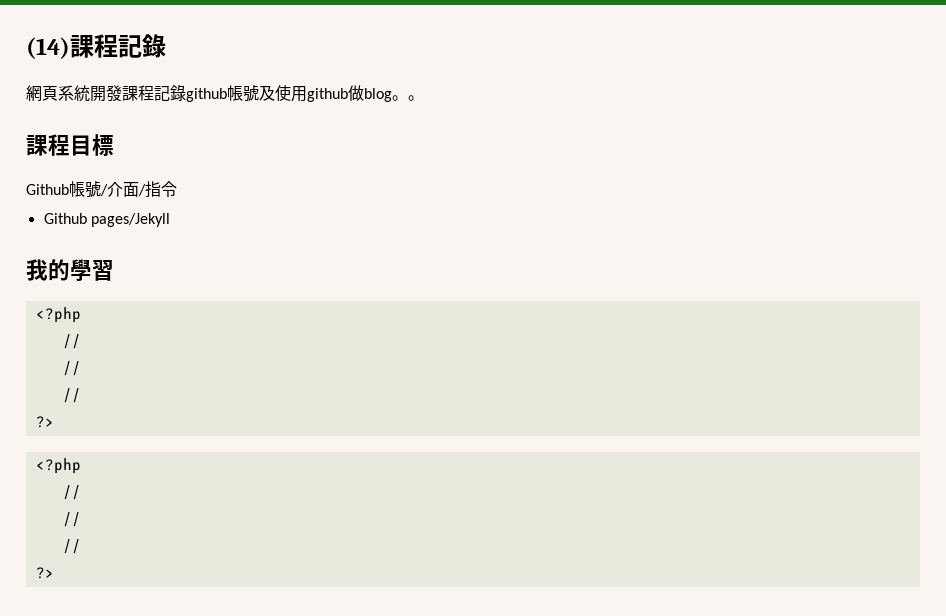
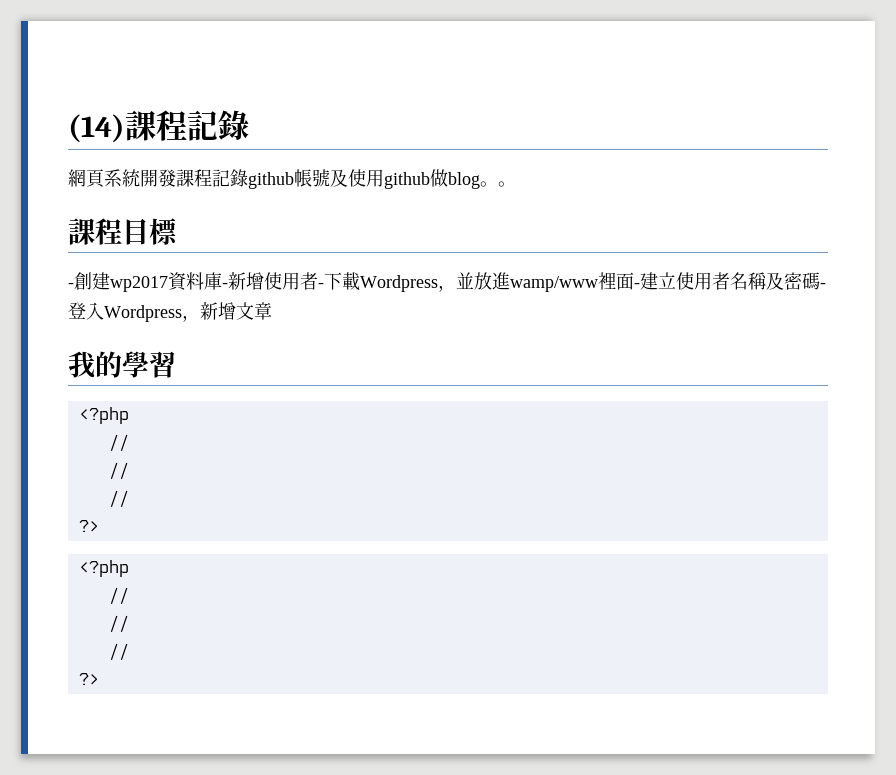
- Github帳號/介面/指令
- Github pages/Jekyll
+ -創建wp2017資料庫-新增使用者-下載Wordpress，並放進wamp/www裡面-建立使用者名稱及密碼-登入Wordpress，新增文章

